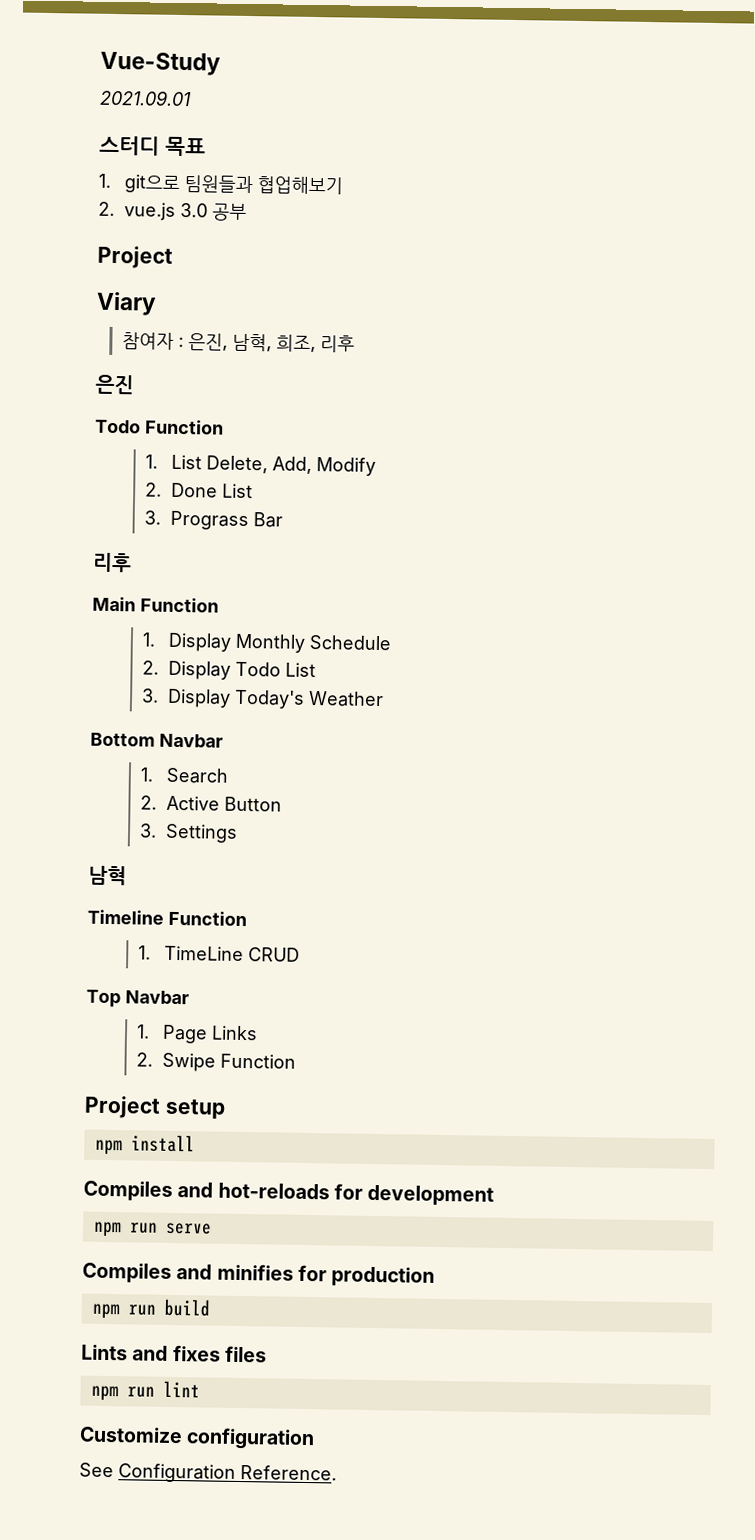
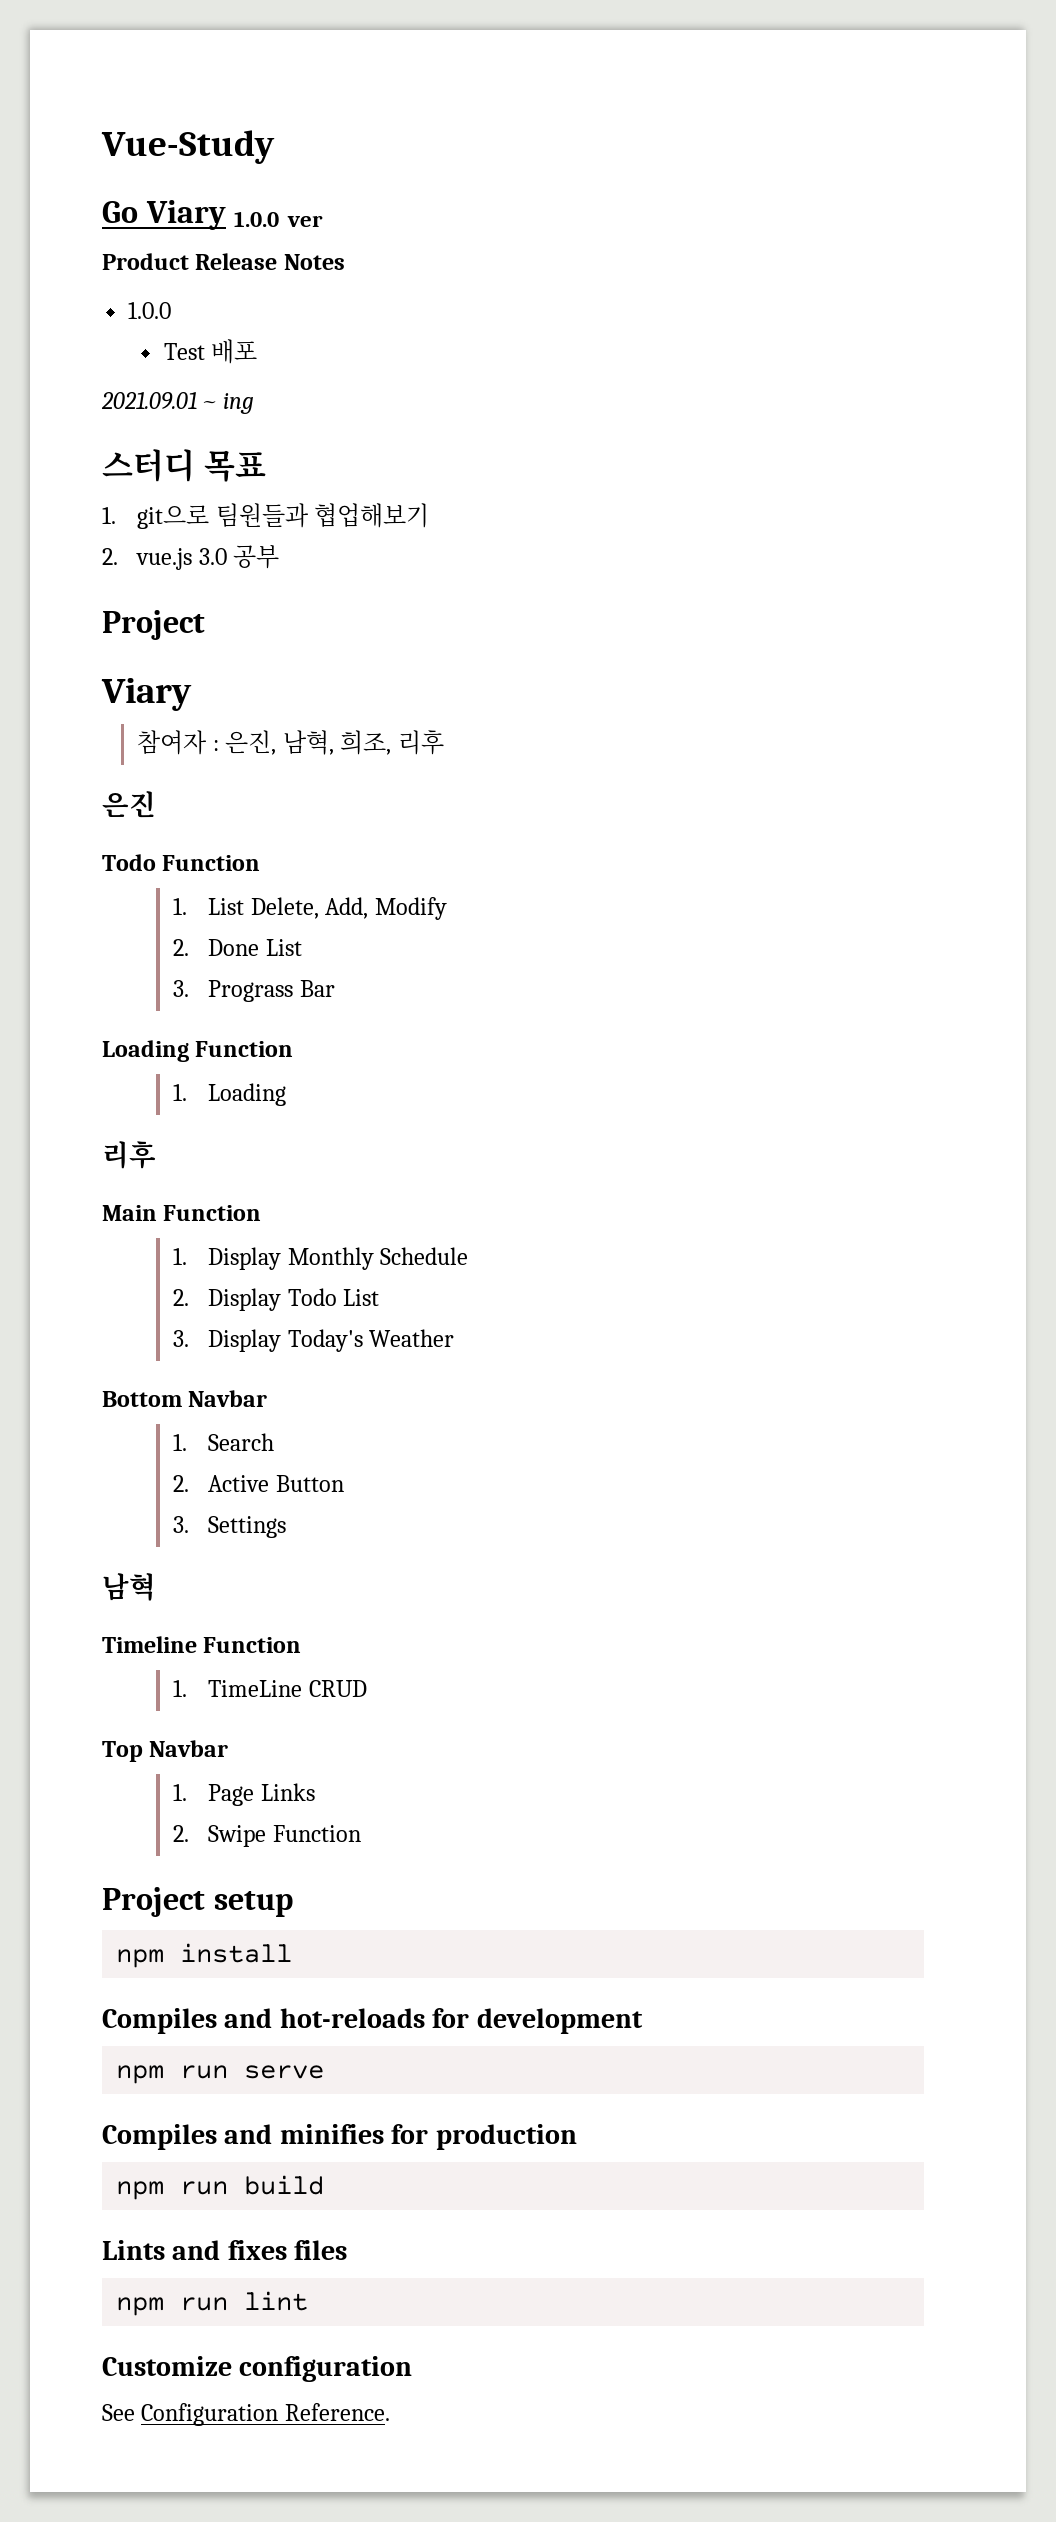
+ Go Viary 1.0.0 ver
+ Product Release Notes
+ 1.0.0
+ Test 배포
- 2021.09.01
+ 2021.09.01 ~ ing
+ Loading Function
+ 1. Loading

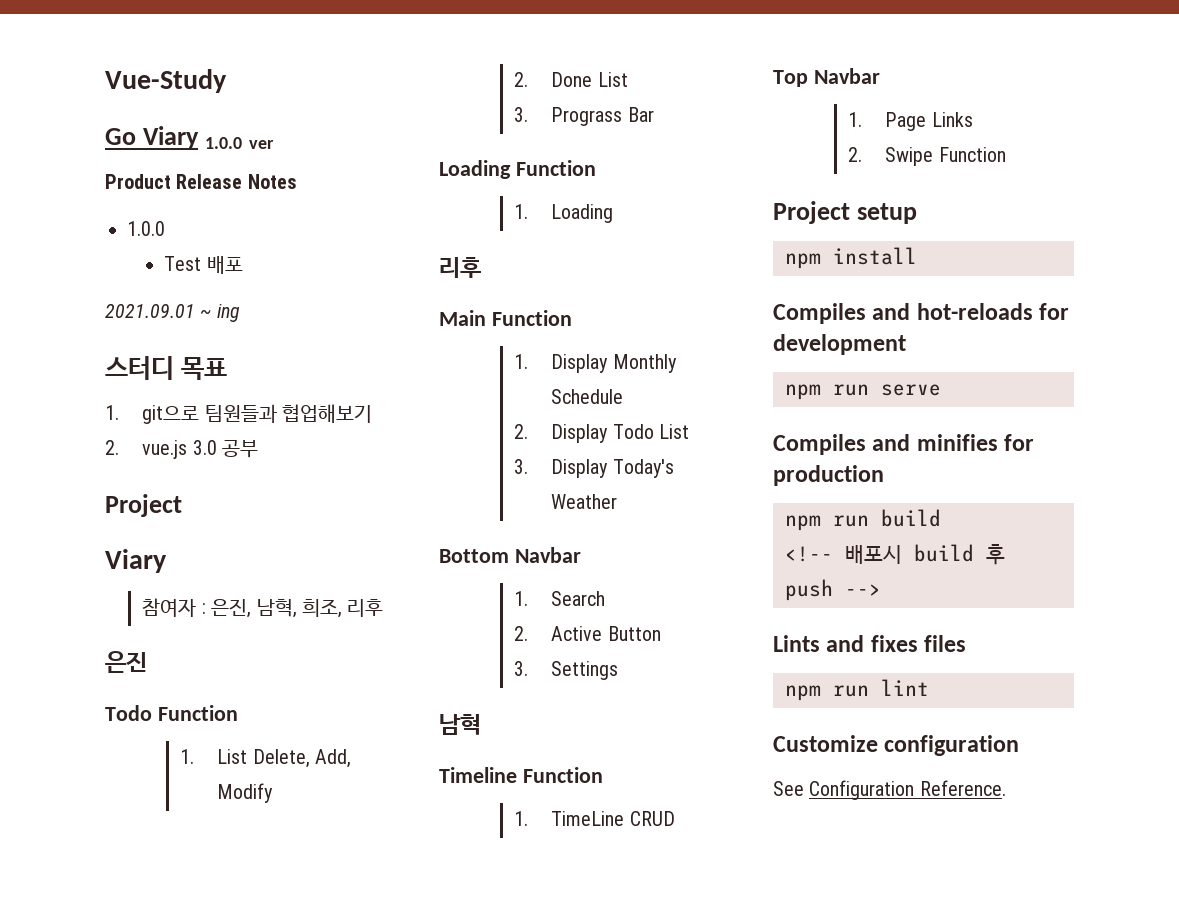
+ <!-- 배포시 build 후 push -->

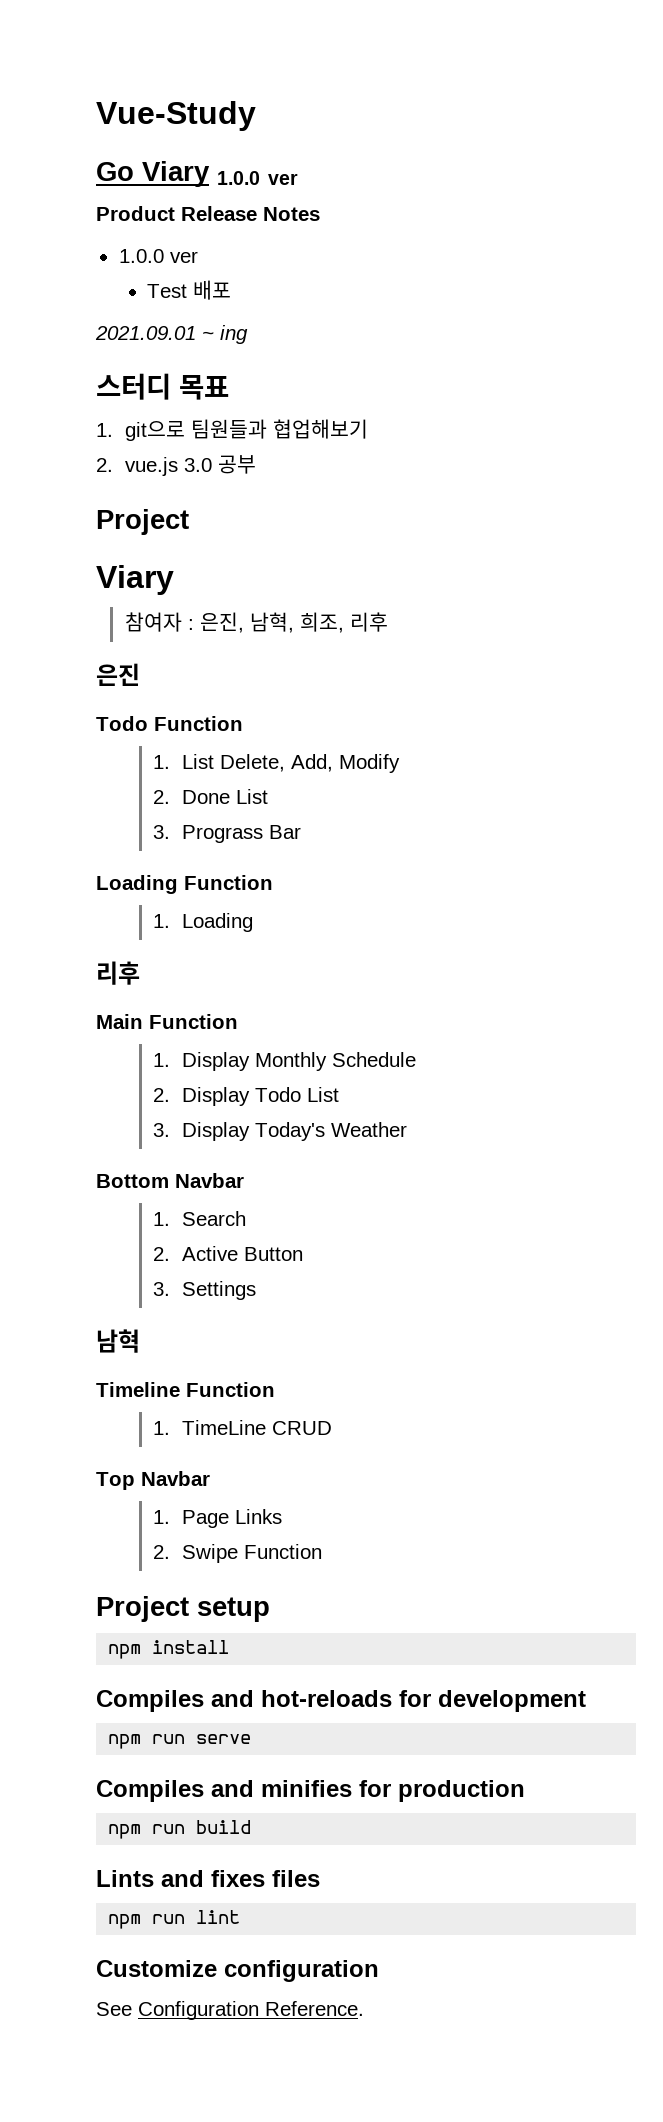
  Product Release Notes
- 1.0.0
+ 1.0.0 ver
- <!-- 배포시 build 후 push -->

